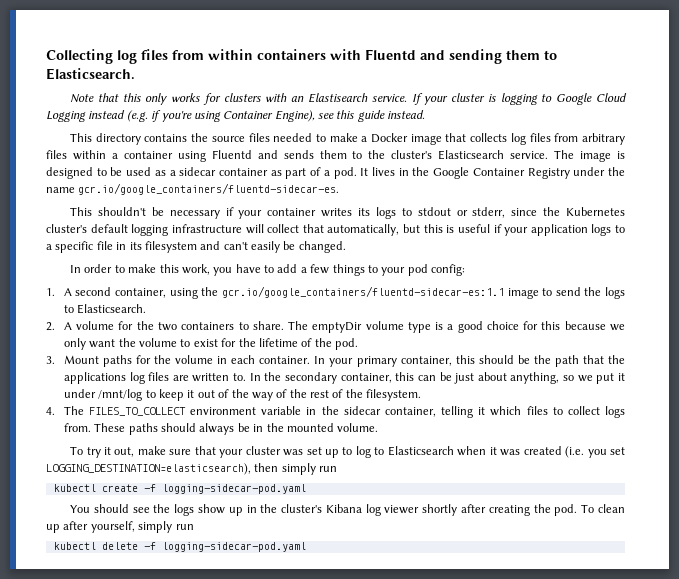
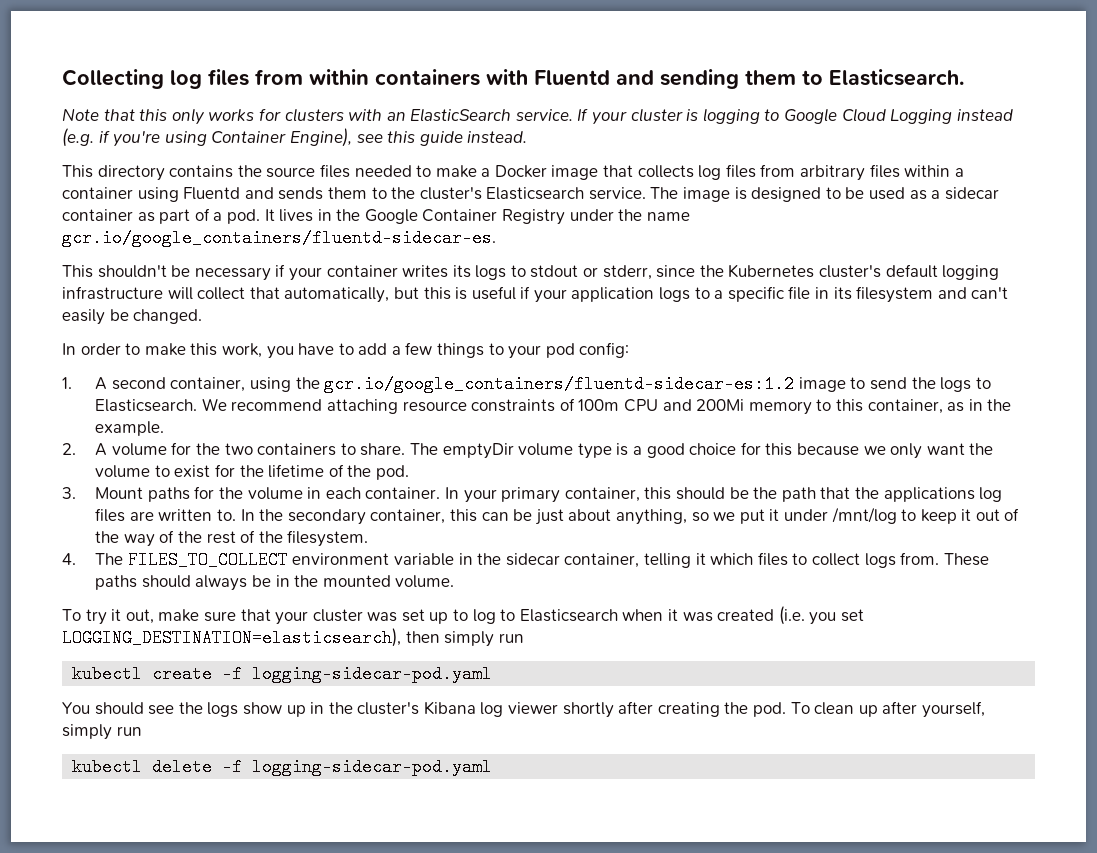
- Note that this only works for clusters with an Elastisearch service.
+ Note that this only works for clusters with an ElasticSearch service.
- 1. A second container, using the gcr.io/google_containers/fluentd-sidecar-es:1.1 image to send the logs to Elasticsearch.
+ 1. A second container, using the gcr.io/google_containers/fluentd-sidecar-es:1.2 image to send the logs to Elasticsearch. We recommend attaching resource constraints of 100m CPU and 200Mi memory to this container, as in the example.

